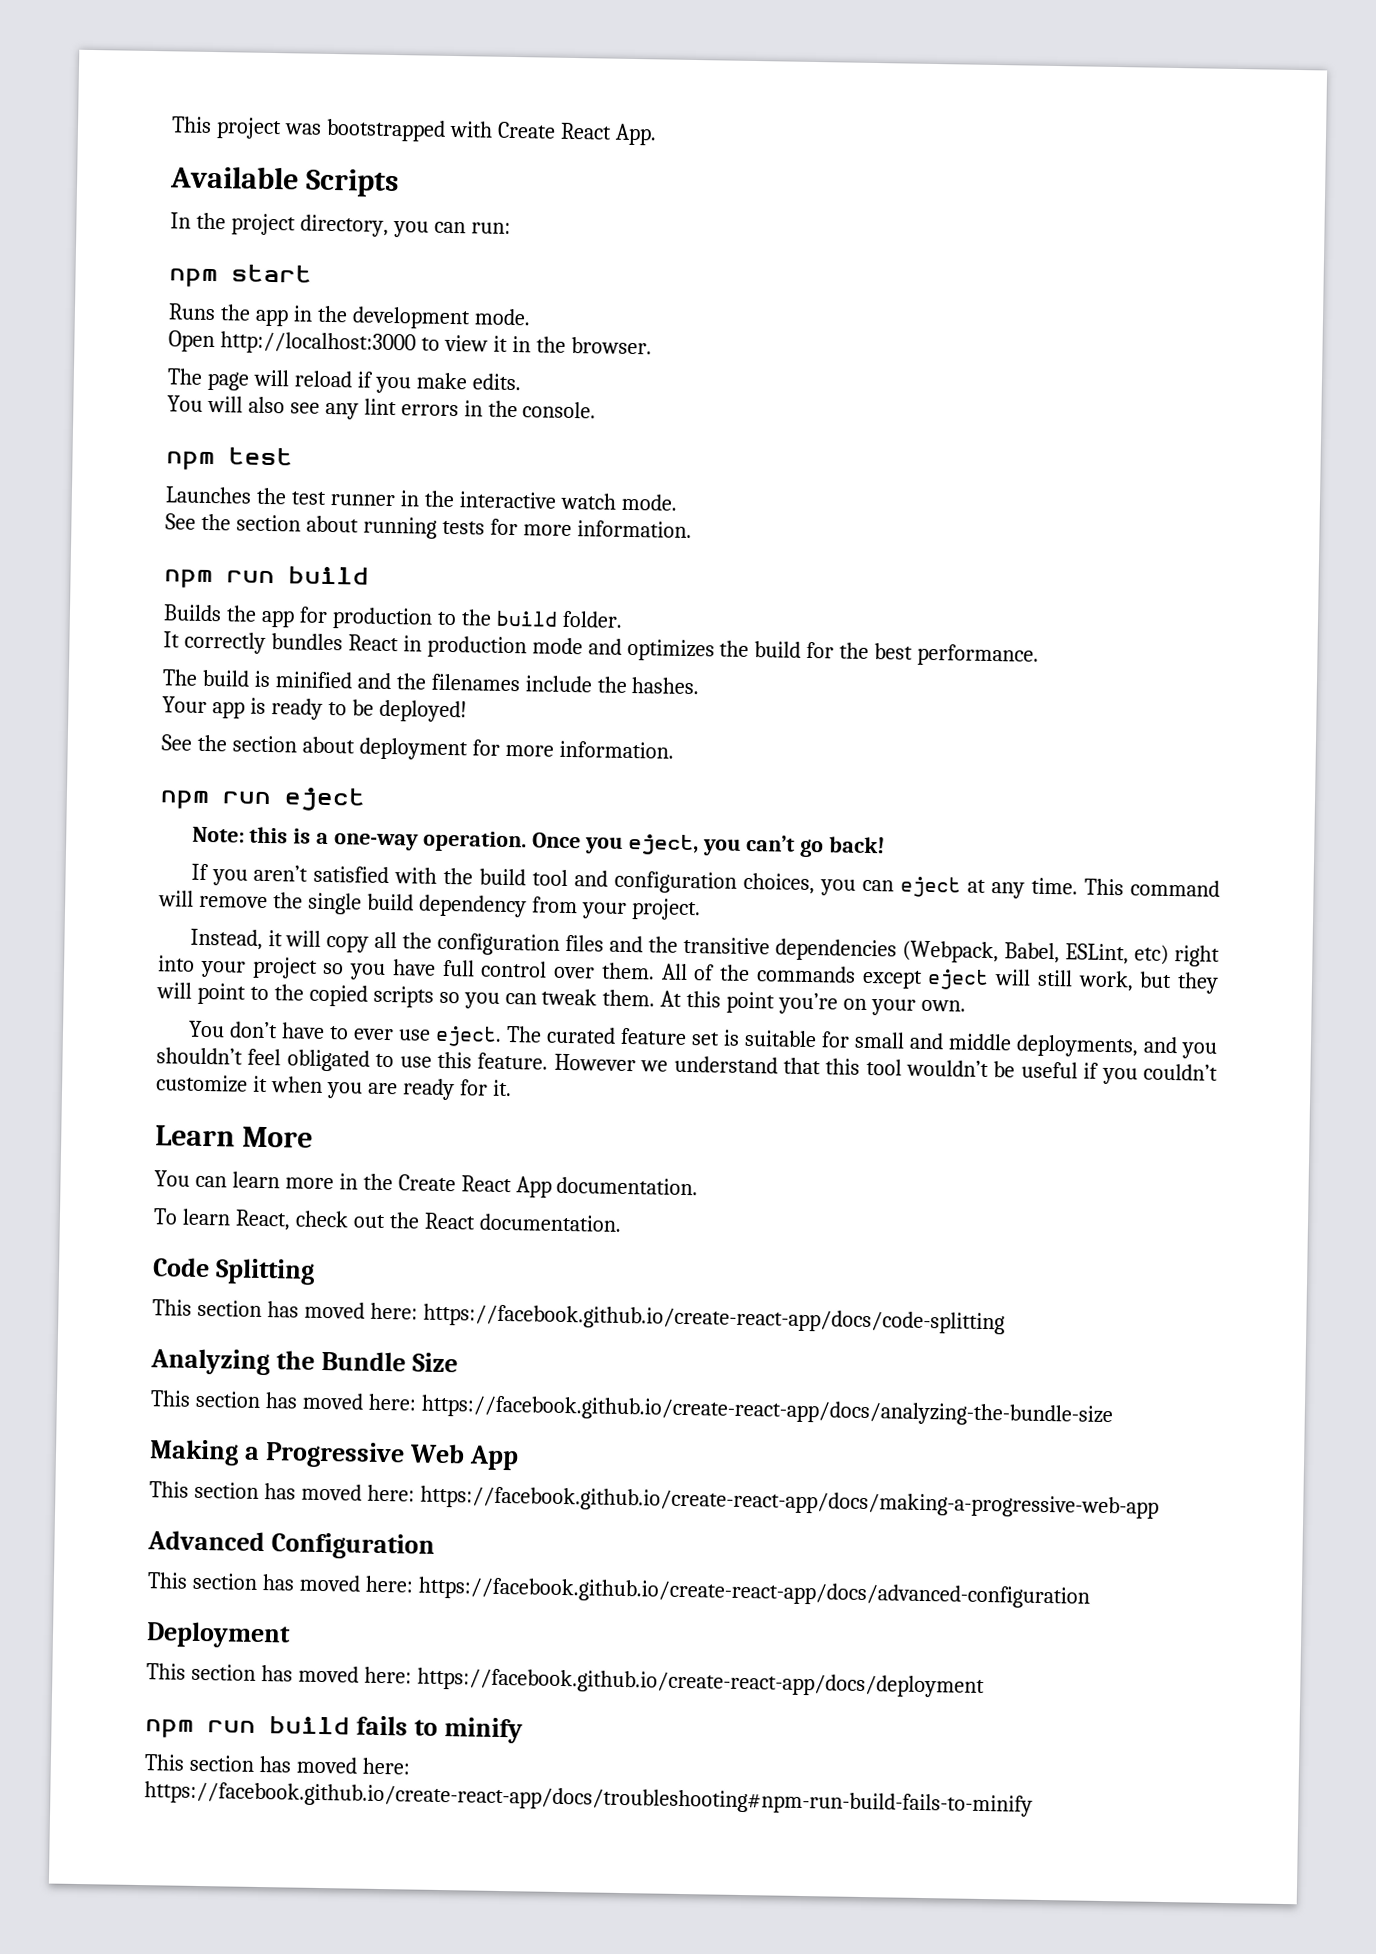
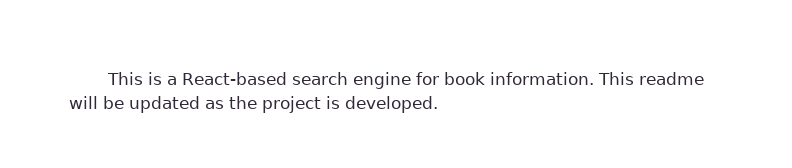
- This project was bootstrapped with Create React App.
- Available Scripts
- In the project directory, you can run:
- npm start
- Runs the app in the development mode.
- Open http://localhost:3000 to view it in the browser.
- The page will reload if you make edits.
- You will also see any lint errors in the console.
- npm test
- Launches the test runner in the interactive watch mode.
- See the section about running tests for more information.
- npm run build
- Builds the app for production to the build folder.
- It correctly bundles React in production mode and optimizes the build for the best performance.
- The build is minified and the filenames include the hashes.
- Your app is ready to be deployed!
- See the section about deployment for more information.
- npm run eject
- Note: this is a one-way operation. Once you eject, you can’t go back!
- If you aren’t satisfied with the build tool and configuration choices, you can eject at any time. This command will remove the single build dependency from your project.
- Instead, it will copy all the configuration files and the transitive dependencies (Webpack, Babel, ESLint, etc) right into your project so you have full control over them. All of the commands except eject will still work, but they will point to the copied scripts so you can tweak them. At this point you’re on your own.
- You don’t have to ever use eject. The curated feature set is suitable for small and middle deployments, and you shouldn’t feel obligated to use this feature. However we understand that this tool wouldn’t be useful if you couldn’t customize it when you are ready for it.
- Learn More
- You can learn more in the Create React App documentation.
- To learn React, check out the React documentation.
- Code Splitting
- This section has moved here: https://facebook.github.io/create-react-app/docs/code-splitting
- Analyzing the Bundle Size
- This section has moved here: https://facebook.github.io/create-react-app/docs/analyzing-the-bundle-size
- Making a Progressive Web App
- This section has moved here: https://facebook.github.io/create-react-app/docs/making-a-progressive-web-app
- Advanced Configuration
- This section has moved here: https://facebook.github.io/create-react-app/docs/advanced-configuration
- Deployment
- This section has moved here: https://facebook.github.io/create-react-app/docs/deployment
- npm run build fails to minify
- This section has moved here: https://facebook.github.io/create-react-app/docs/troubleshooting#npm-run-build-fails-to-minify
+ This is a React-based search engine for book information. This readme will be updated as the project is developed.

